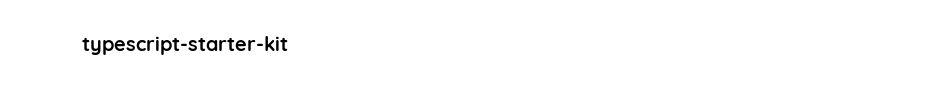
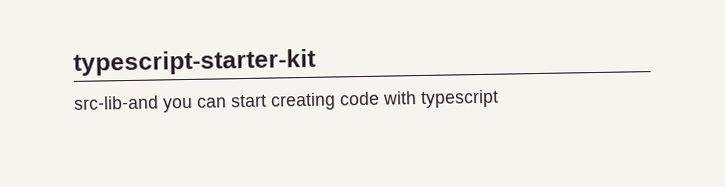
+ src-lib-and you can start creating code with typescript

